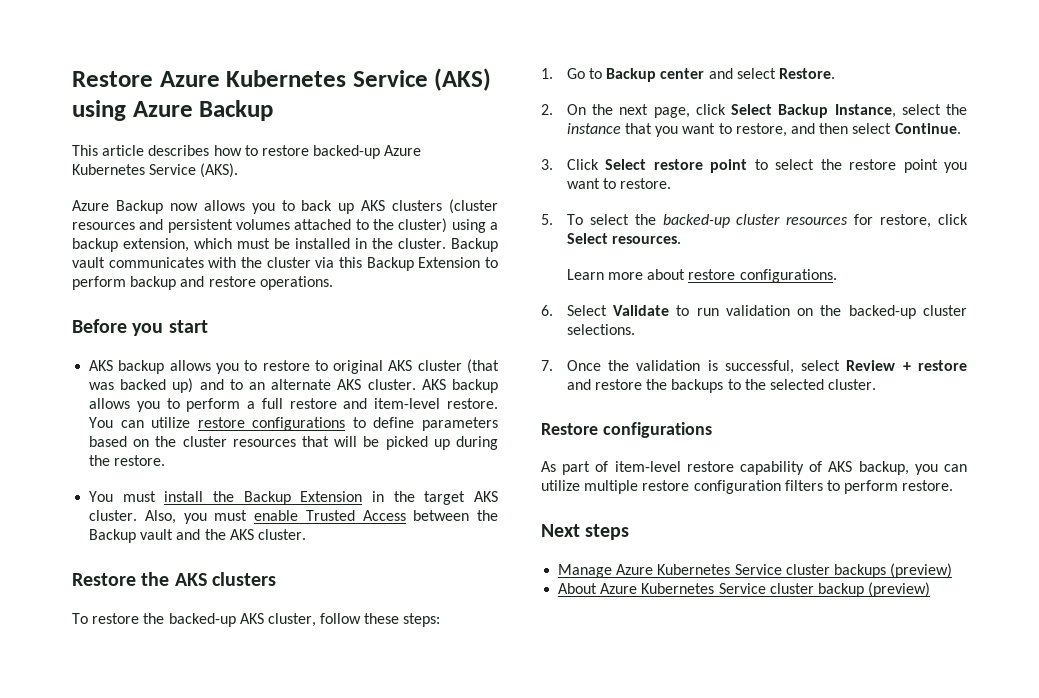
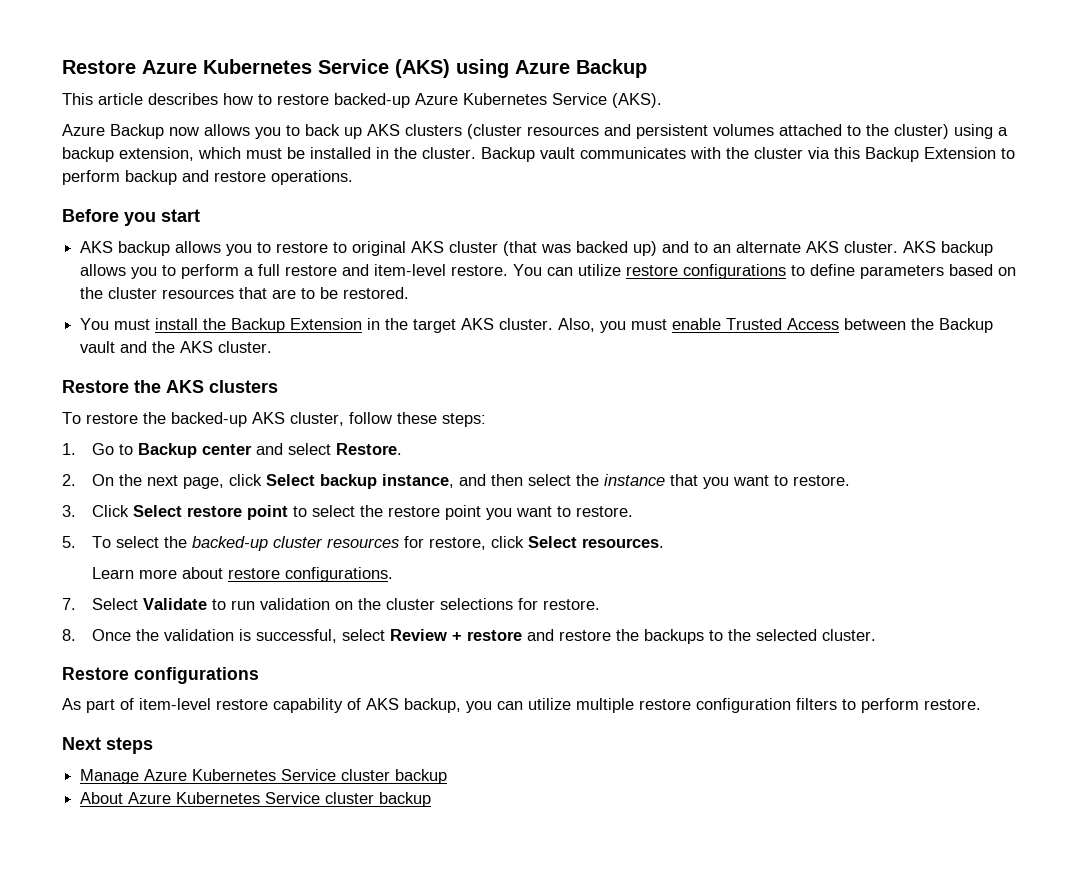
- You can utilize restore configurations to define parameters based on the cluster resources that will be picked up during the restore.
+ You can utilize restore configurations to define parameters based on the cluster resources that are to be restored.
- 2. On the next page, click Select Backup Instance, select the instance that you want to restore, and then select Continue.
+ 2. On the next page, click Select backup instance, and then select the instance that you want to restore.
- 6. Select Validate to run validation on the backed-up cluster selections.
- 7. Once the validation is successful, select Review + restore and restore the backups to the selected cluster.
+ 7. Select Validate to run validation on the cluster selections for restore.
+ 8. Once the validation is successful, select Review + restore and restore the backups to the selected cluster.
- Manage Azure Kubernetes Service cluster backups (preview)
+ Manage Azure Kubernetes Service cluster backup
- About Azure Kubernetes Service cluster backup (preview)
+ About Azure Kubernetes Service cluster backup

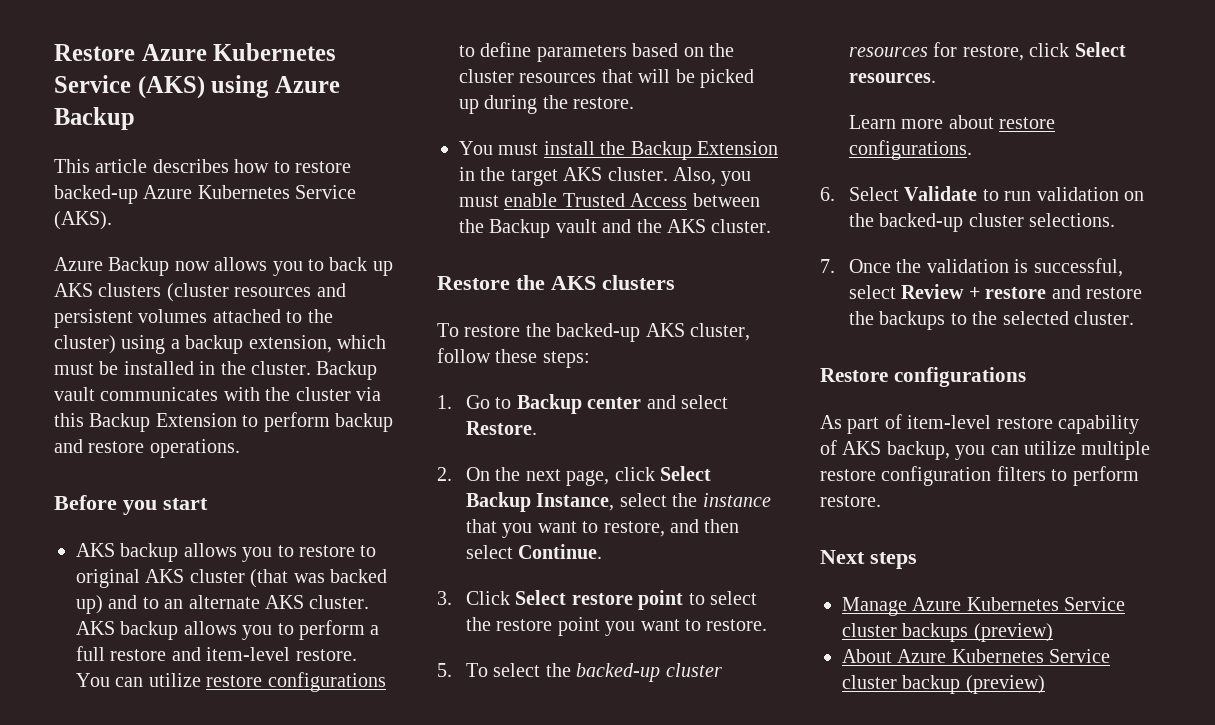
- You can utilize restore configurations to define parameters based on the cluster resources that are to be restored.
+ You can utilize restore configurations to define parameters based on the cluster resources that will be picked up during the restore.
- 2. On the next page, click Select backup instance, and then select the instance that you want to restore.
+ 2. On the next page, click Select Backup Instance, select the instance that you want to restore, and then select Continue.
- 7. Select Validate to run validation on the cluster selections for restore.
- 8. Once the validation is successful, select Review + restore and restore the backups to the selected cluster.
+ 6. Select Validate to run validation on the backed-up cluster selections.
+ 7. Once the validation is successful, select Review + restore and restore the backups to the selected cluster.
- Manage Azure Kubernetes Service cluster backup
+ Manage Azure Kubernetes Service cluster backups (preview)
- About Azure Kubernetes Service cluster backup
+ About Azure Kubernetes Service cluster backup (preview)

